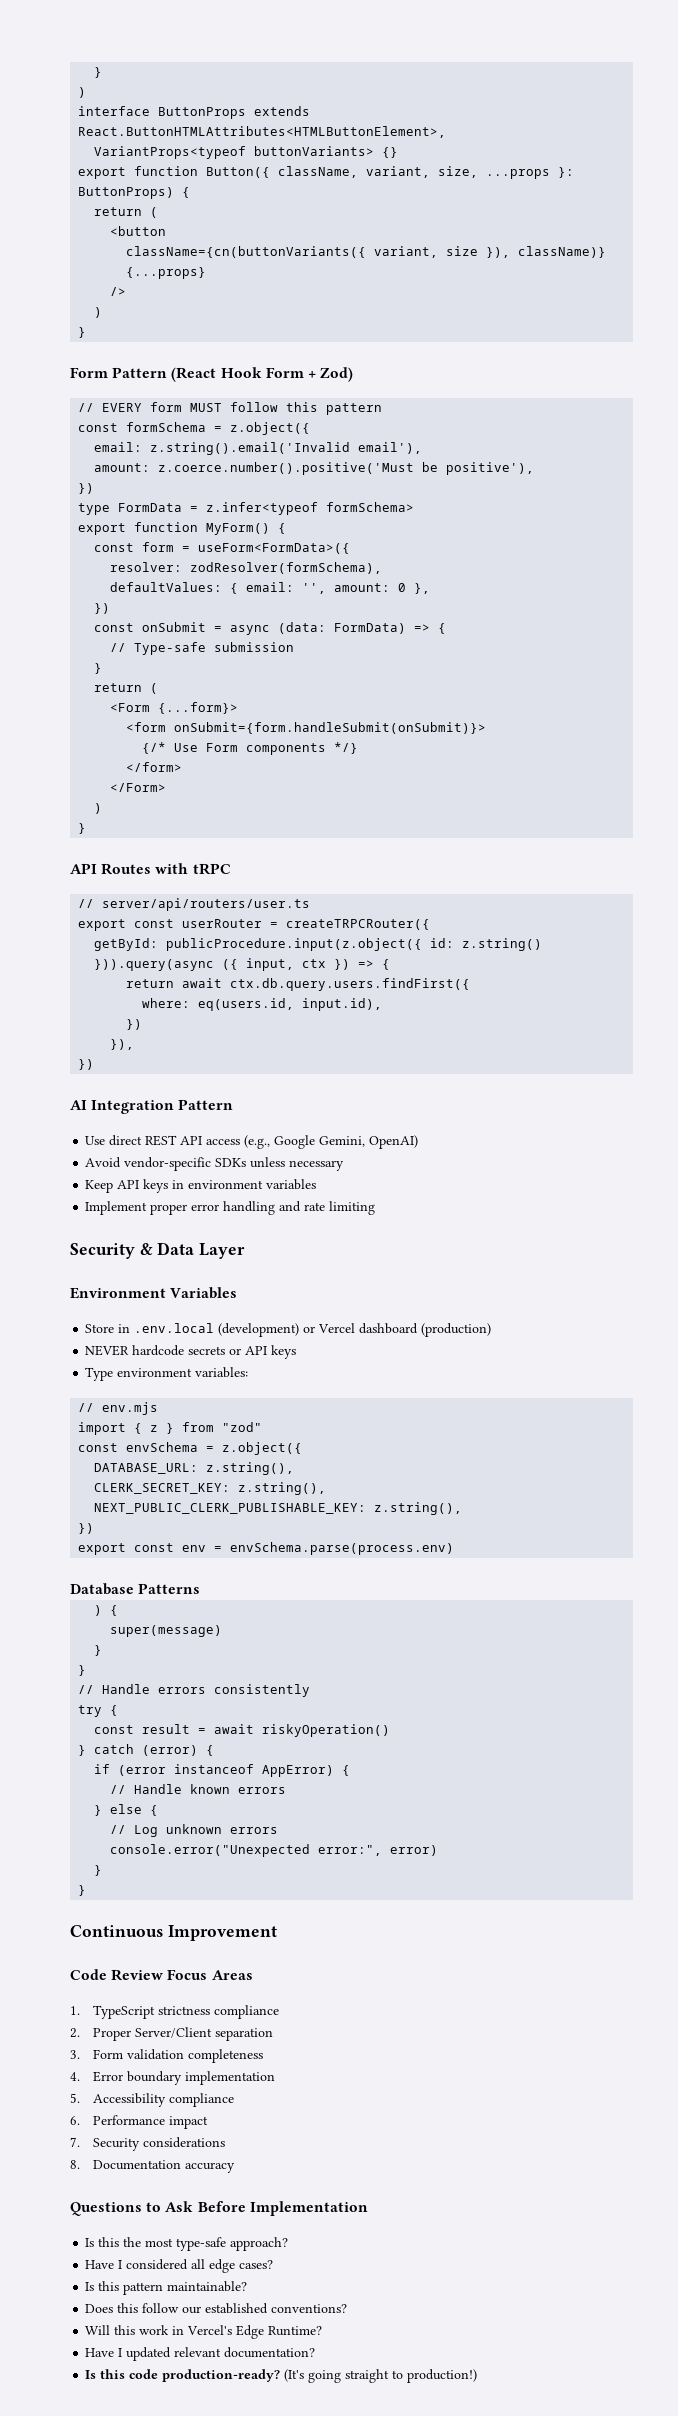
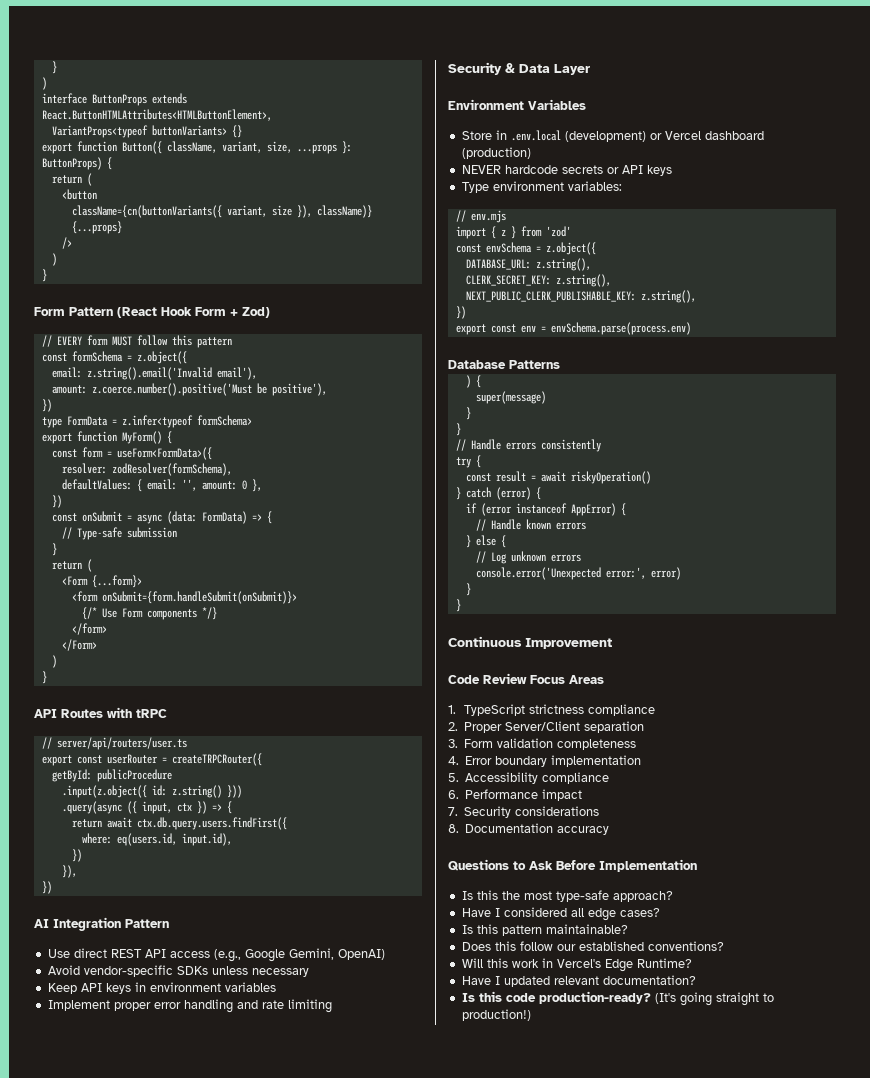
- getById: publicProcedure.input(z.object({ id: z.string() })).query(async ({ input, ctx }) => {
+ getById: publicProcedure
+ .input(z.object({ id: z.string() }))
+ .query(async ({ input, ctx }) => {
- import { z } from "zod"
+ import { z } from 'zod'
- console.error("Unexpected error:", error)
+ console.error('Unexpected error:', error)

